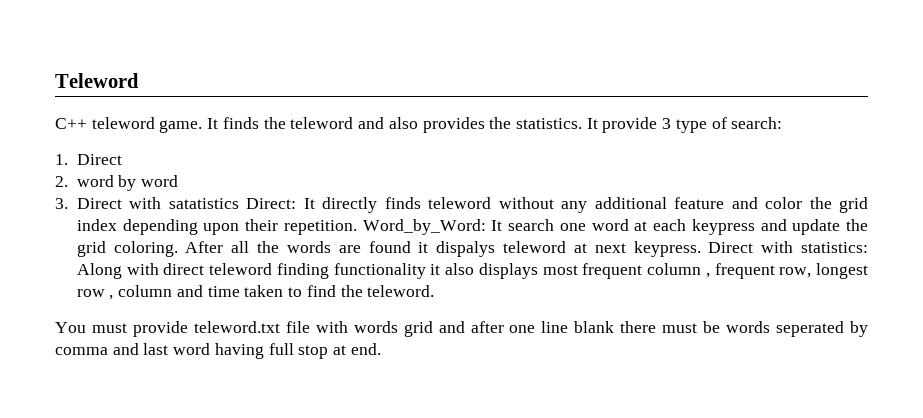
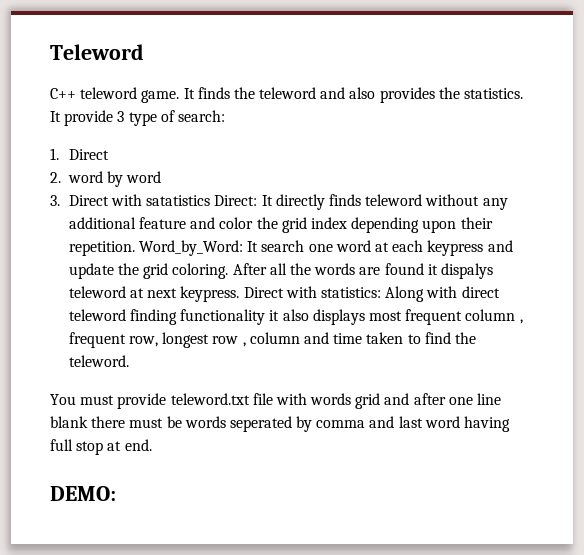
+ DEMO:

